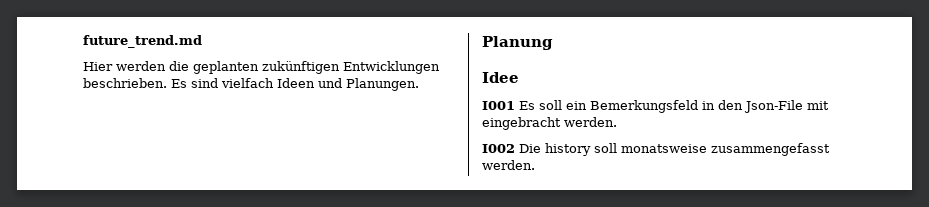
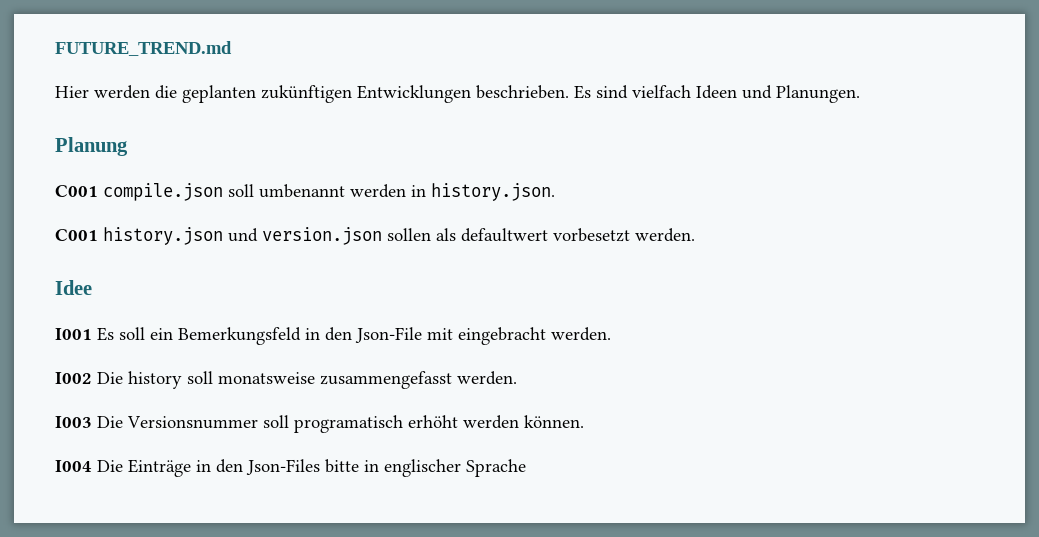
- future_trend.md
+ FUTURE_TREND.md
+ C001 compile.json soll umbenannt werden in history.json.
+ C001 history.json und version.json sollen als defaultwert vorbesetzt werden.
+ I003 Die Versionsnummer soll programatisch erhöht werden können.
+ I004 Die Einträge in den Json-Files bitte in englischer Sprache

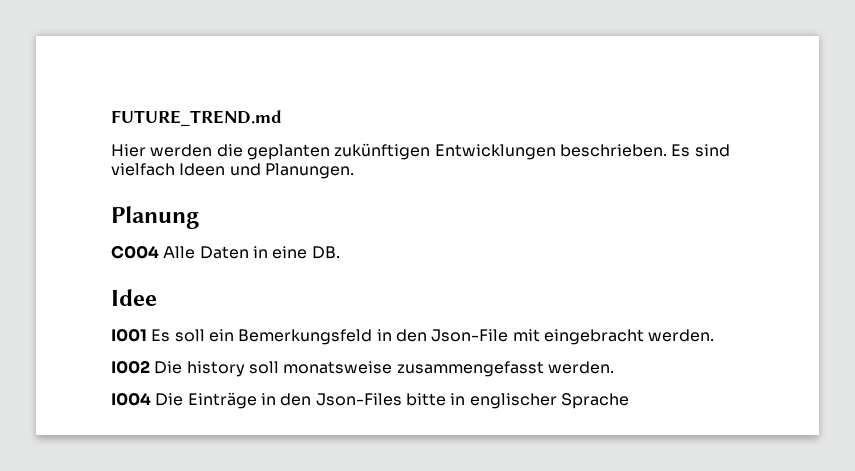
- C001 compile.json soll umbenannt werden in history.json.
- C001 history.json und version.json sollen als defaultwert vorbesetzt werden.
+ C004 Alle Daten in eine DB.
- I003 Die Versionsnummer soll programatisch erhöht werden können.

